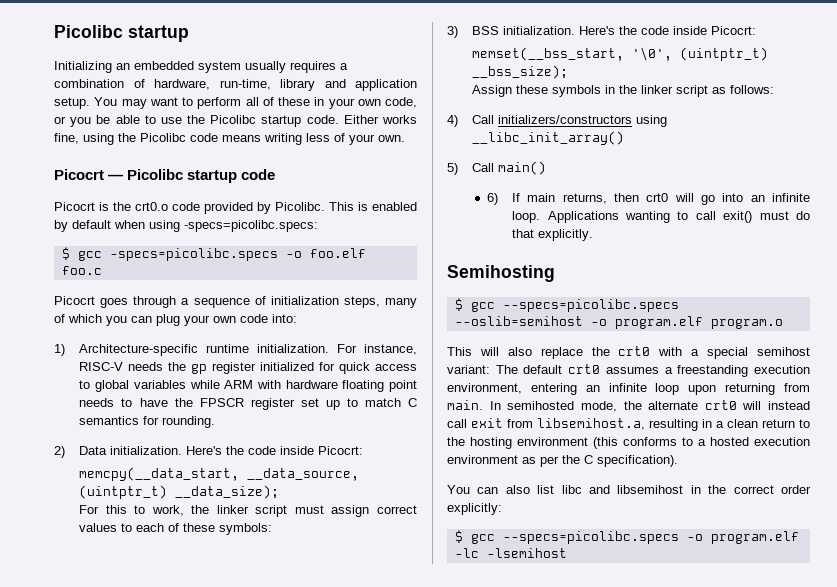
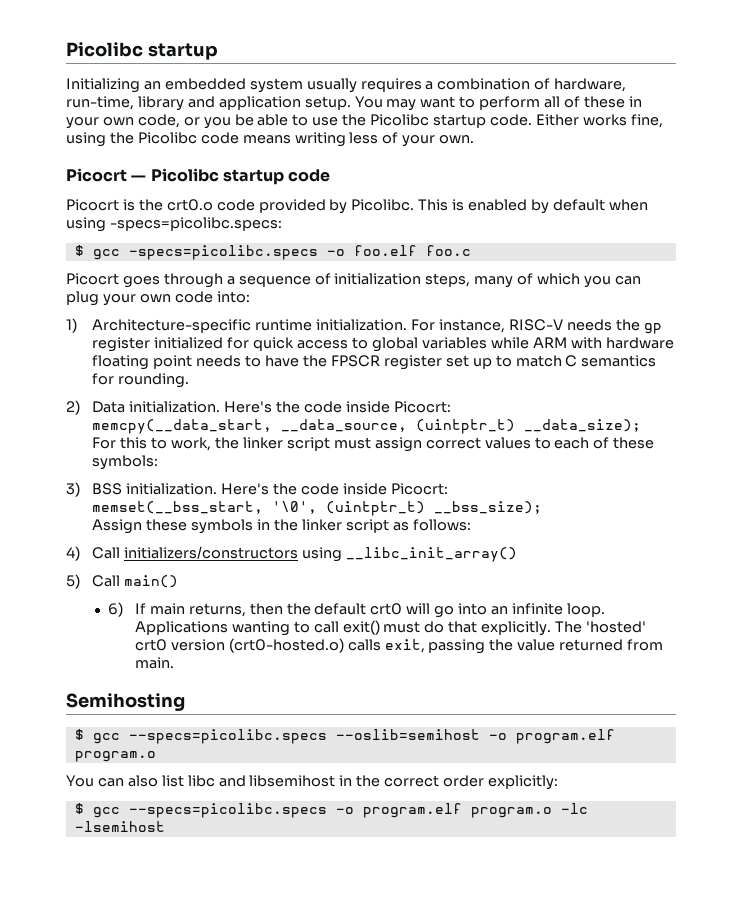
- 6) If main returns, then crt0 will go into an infinite loop.
+ 6) If main returns, then the default crt0 will go into an infinite loop.
+ The 'hosted' crt0 version (crt0-hosted.o) calls exit, passing the value returned from main.
- This will also replace the crt0 with a special semihost variant: The default crt0 assumes a freestanding execution environment, entering an infinite loop upon returning from main. In semihosted mode, the alternate crt0 will instead call exit from libsemihost.a, resulting in a clean return to the hosting environment (this conforms to a hosted execution environment as per the C specification).
- $ gcc --specs=picolibc.specs -o program.elf -lc -lsemihost
+ $ gcc --specs=picolibc.specs -o program.elf program.o -lc -lsemihost

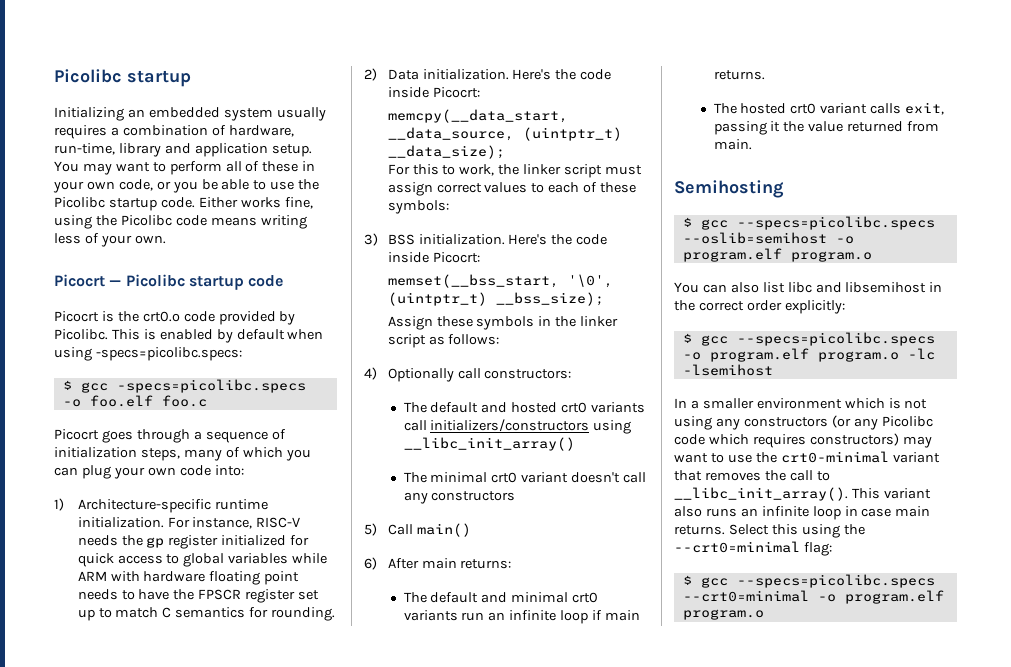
- 4) Call initializers/constructors using __libc_init_array()
+ 4) Optionally call constructors:
+ The default and hosted crt0 variants call initializers/constructors using __libc_init_array()
+ The minimal crt0 variant doesn't call any constructors
  5) Call main()
- 6) If main returns, then the default crt0 will go into an infinite loop. Applications wanting to call exit() must do that explicitly. The 'hosted' crt0 version (crt0-hosted.o) calls exit, passing the value returned from main.
+ 6) After main returns:
+ The default and minimal crt0 variants run an infinite loop if main returns.
+ The hosted crt0 variant calls exit, passing it the value returned from main.
+ In a smaller environment which is not using any constructors (or any Picolibc code which requires constructors) may want to use the crt0-minimal variant that removes the call to __libc_init_array(). This variant also runs an infinite loop in case main returns. Select this using the --crt0=minimal flag:
+ $ gcc --specs=picolibc.specs --crt0=minimal -o program.elf program.o

